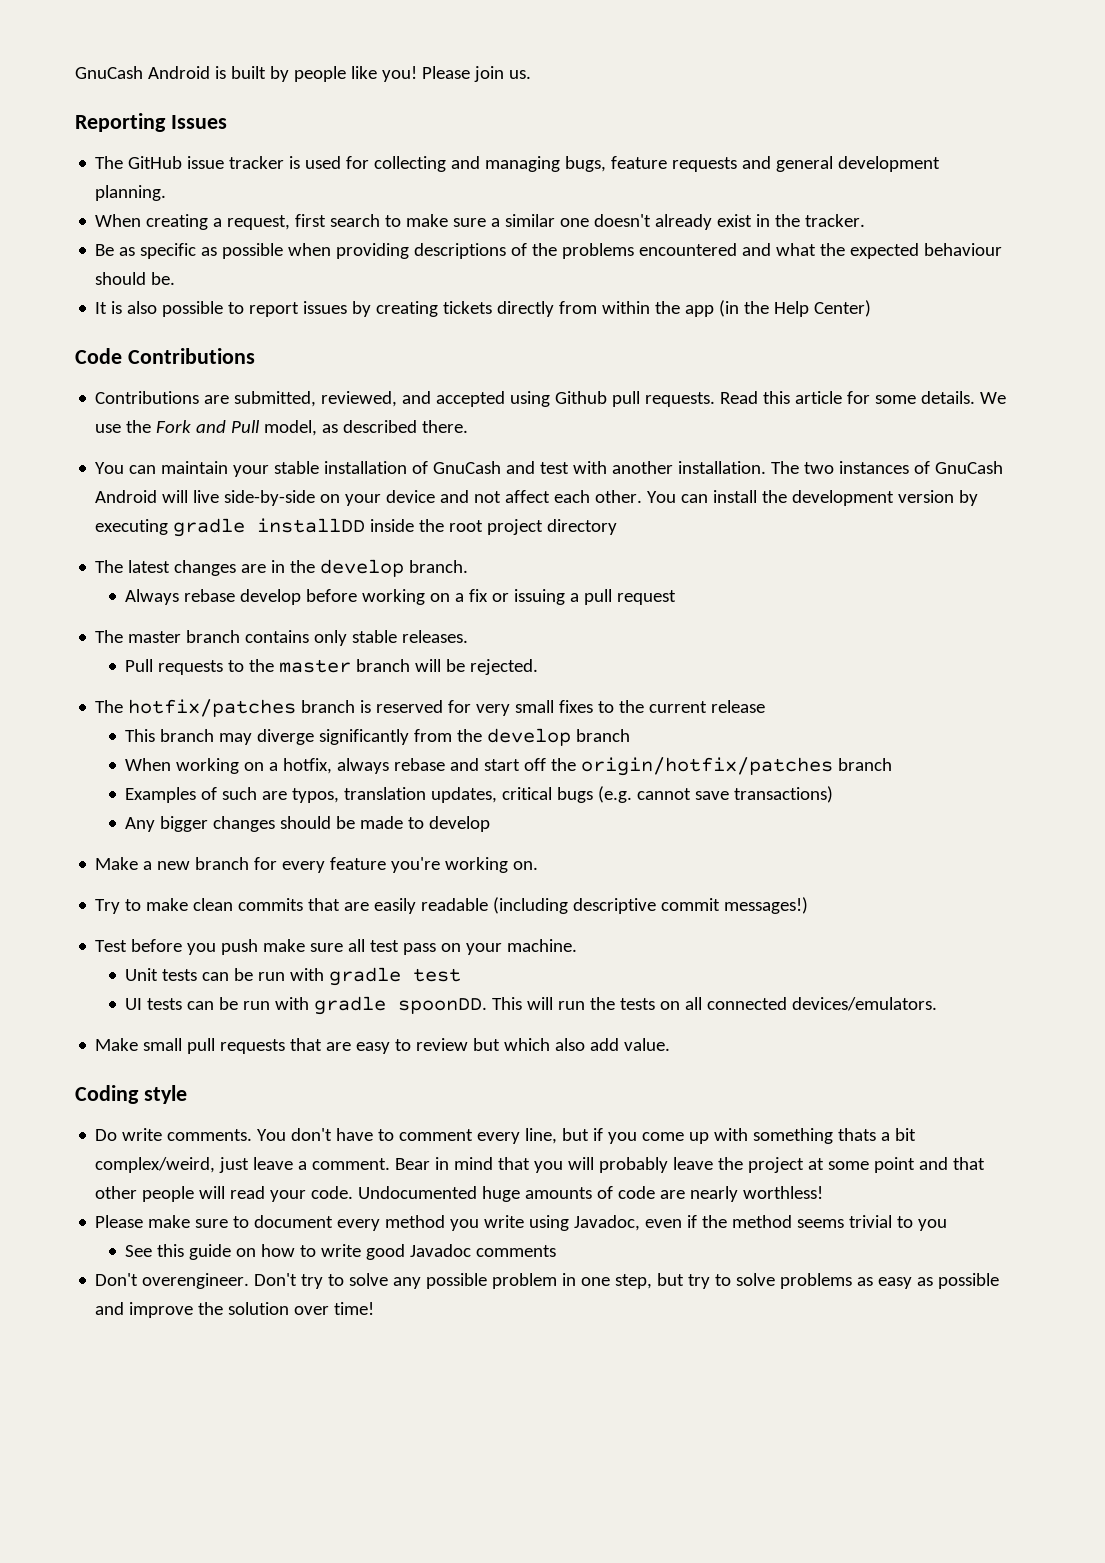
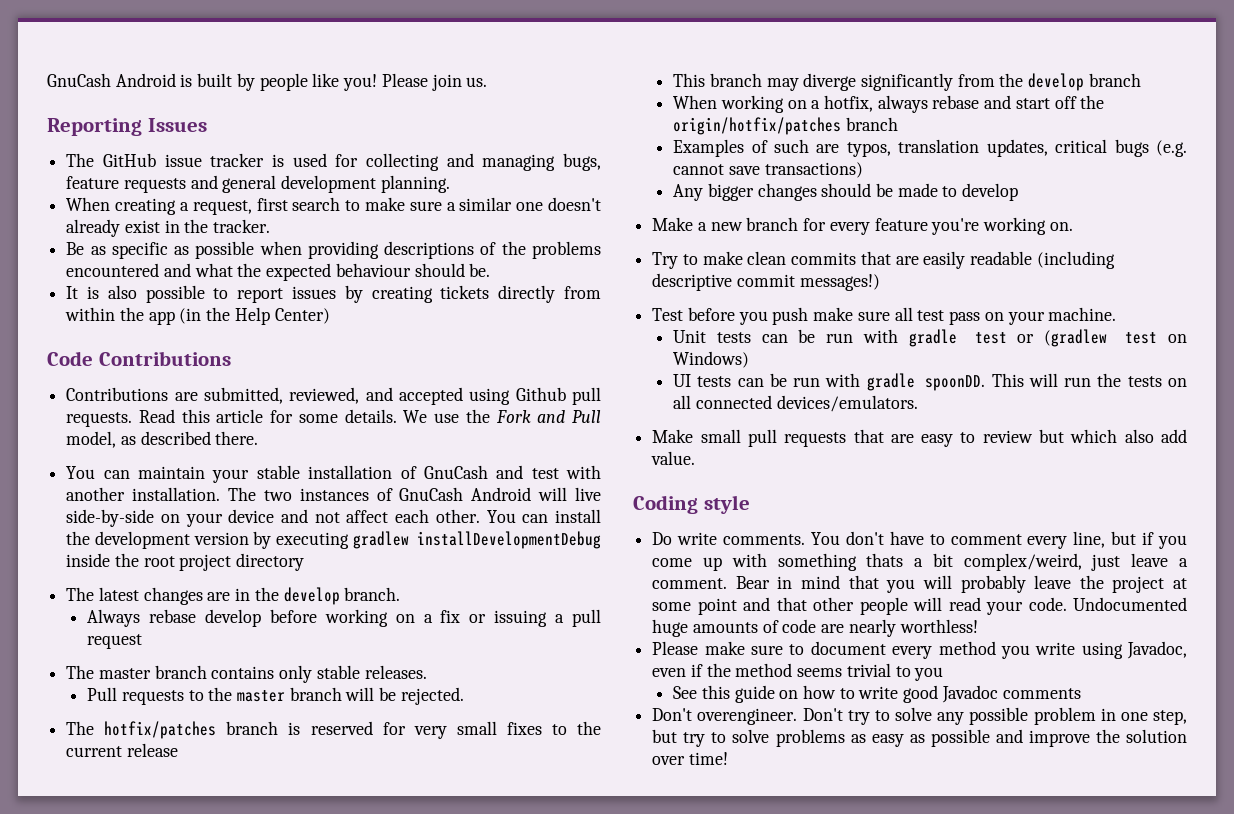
- You can install the development version by executing gradle installDD inside the root project directory
+ You can install the development version by executing gradlew installDevelopmentDebug inside the root project directory
- Unit tests can be run with gradle test
+ Unit tests can be run with gradle test or (gradlew test on Windows)

